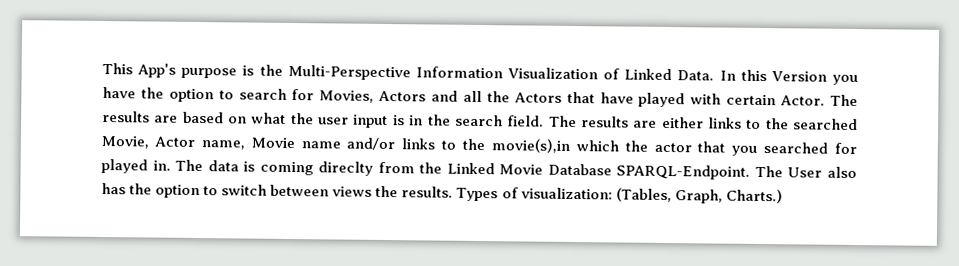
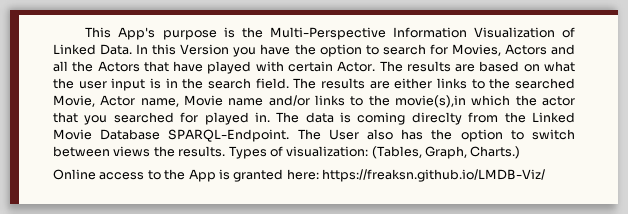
+ Online access to the App is granted here: https://freaksn.github.io/LMDB-Viz/

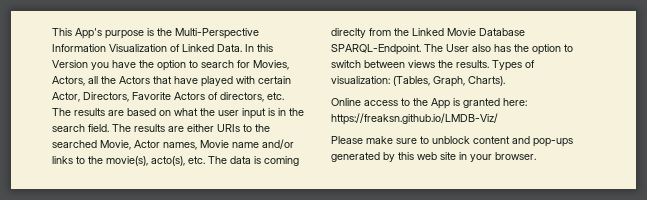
- In this Version you have the option to search for Movies, Actors and all the Actors that have played with certain Actor. The results are based on what the user input is in the search field.
+ In this Version you have the option to search for Movies, Actors, all the Actors that have played with certain Actor, Directors, Favorite Actors of directors, etc. The results are based on what the user input is in the search field.
- The results are either links to the searched Movie, Actor name, Movie name and/or links to the movie(s),in which the actor that you searched for played in. The data is coming direclty from the Linked Movie Database SPARQL-Endpoint.
+ The results are either URIs to the searched Movie, Actor names, Movie name and/or links to the movie(s), acto(s), etc. The data is coming direclty from the Linked Movie Database SPARQL-Endpoint.
- Types of visualization: (Tables, Graph, Charts.)
+ Types of visualization: (Tables, Graph, Charts).
+ Please make sure to unblock content and pop-ups generated by this web site in your browser.

